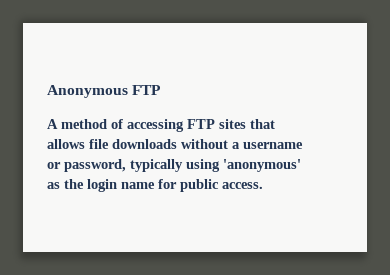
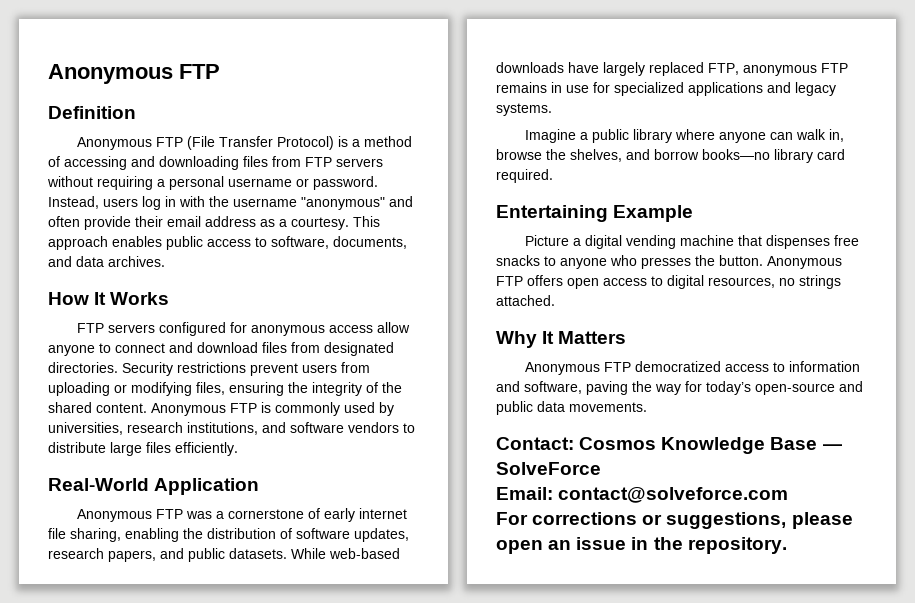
- A method of accessing FTP sites that allows file downloads without a username or password, typically using 'anonymous' as the login name for public access.
+ Definition
+ Anonymous FTP (File Transfer Protocol) is a method of accessing and downloading files from FTP servers without requiring a personal username or password. Instead, users log in with the username "anonymous" and often provide their email address as a courtesy. This approach enables public access to software, documents, and data archives.
+ How It Works
+ FTP servers configured for anonymous access allow anyone to connect and download files from designated directories. Security restrictions prevent users from uploading or modifying files, ensuring the integrity of the shared content. Anonymous FTP is commonly used by universities, research institutions, and software vendors to distribute large files efficiently.
+ Real-World Application
+ Anonymous FTP was a cornerstone of early internet file sharing, enabling the distribution of software updates, research papers, and public datasets. While web-based downloads have largely replaced FTP, anonymous FTP remains in use for specialized applications and legacy systems.
+ Imagine a public library where anyone can walk in, browse the shelves, and borrow books—no library card required.
+ Entertaining Example
+ Picture a digital vending machine that dispenses free snacks to anyone who presses the button. Anonymous FTP offers open access to digital resources, no strings attached.
+ Why It Matters
+ Anonymous FTP democratized access to information and software, paving the way for today’s open-source and public data movements.
+ Contact: Cosmos Knowledge Base — SolveForce
+ Email: contact@solveforce.com
+ For corrections or suggestions, please open an issue in the repository.

